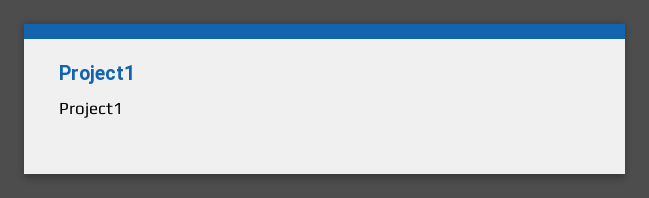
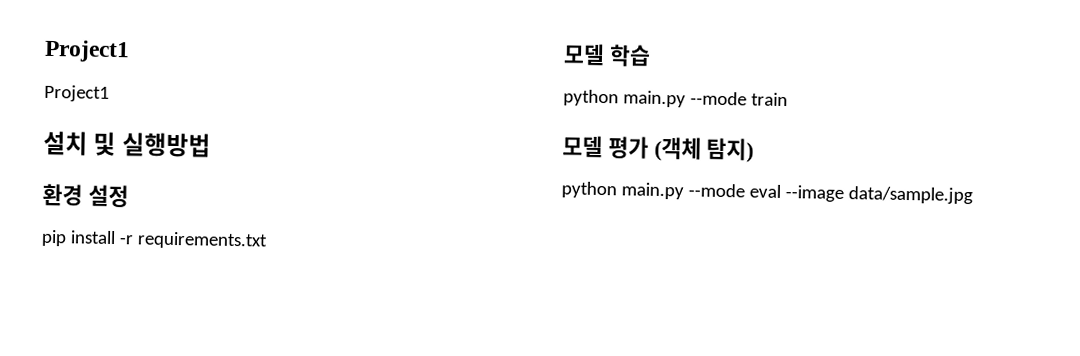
+ 설치 및 실행방법
+ 환경 설정
+ pip install -r requirements.txt
+ 모델 학습
+ python main.py --mode train
+ 모델 평가 (객체 탐지)
+ python main.py --mode eval --image data/sample.jpg

